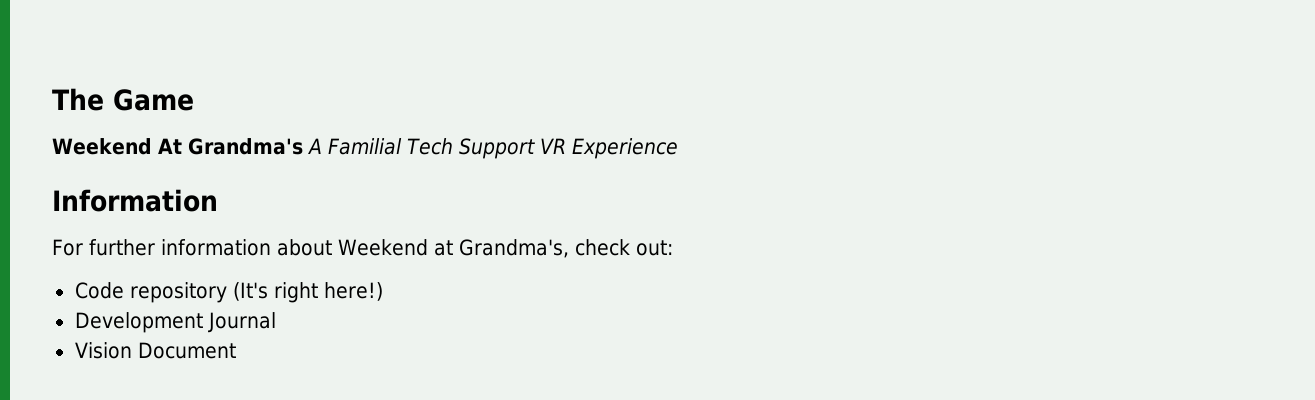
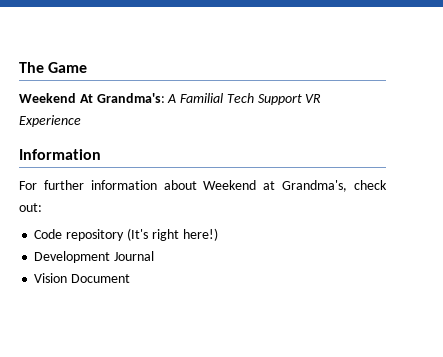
- Weekend At Grandma's A Familial Tech Support VR Experience
+ Weekend At Grandma's: A Familial Tech Support VR Experience

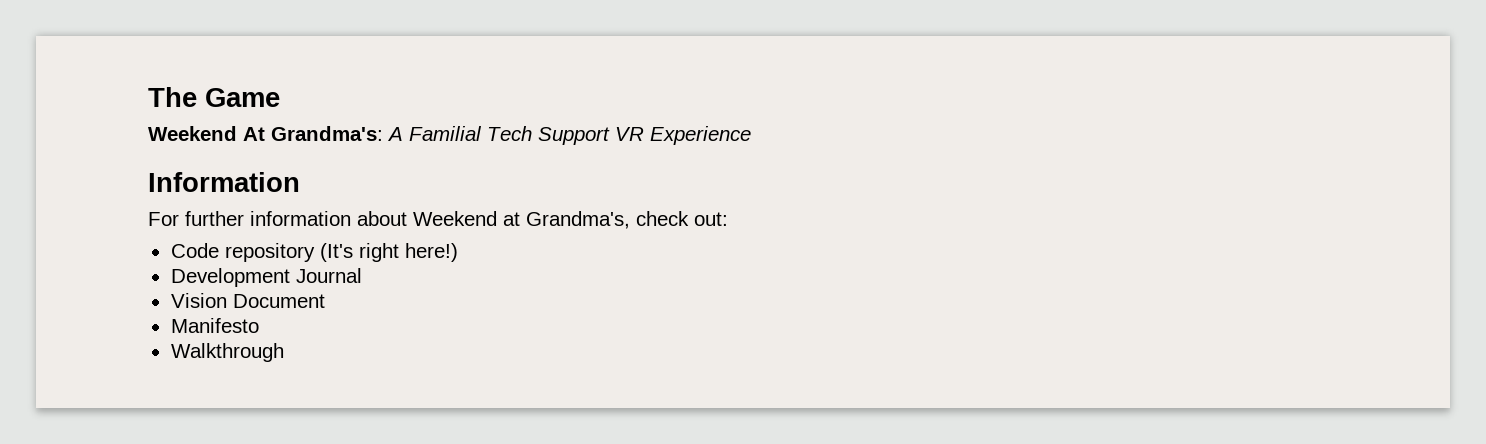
+ Manifesto
+ Walkthrough

